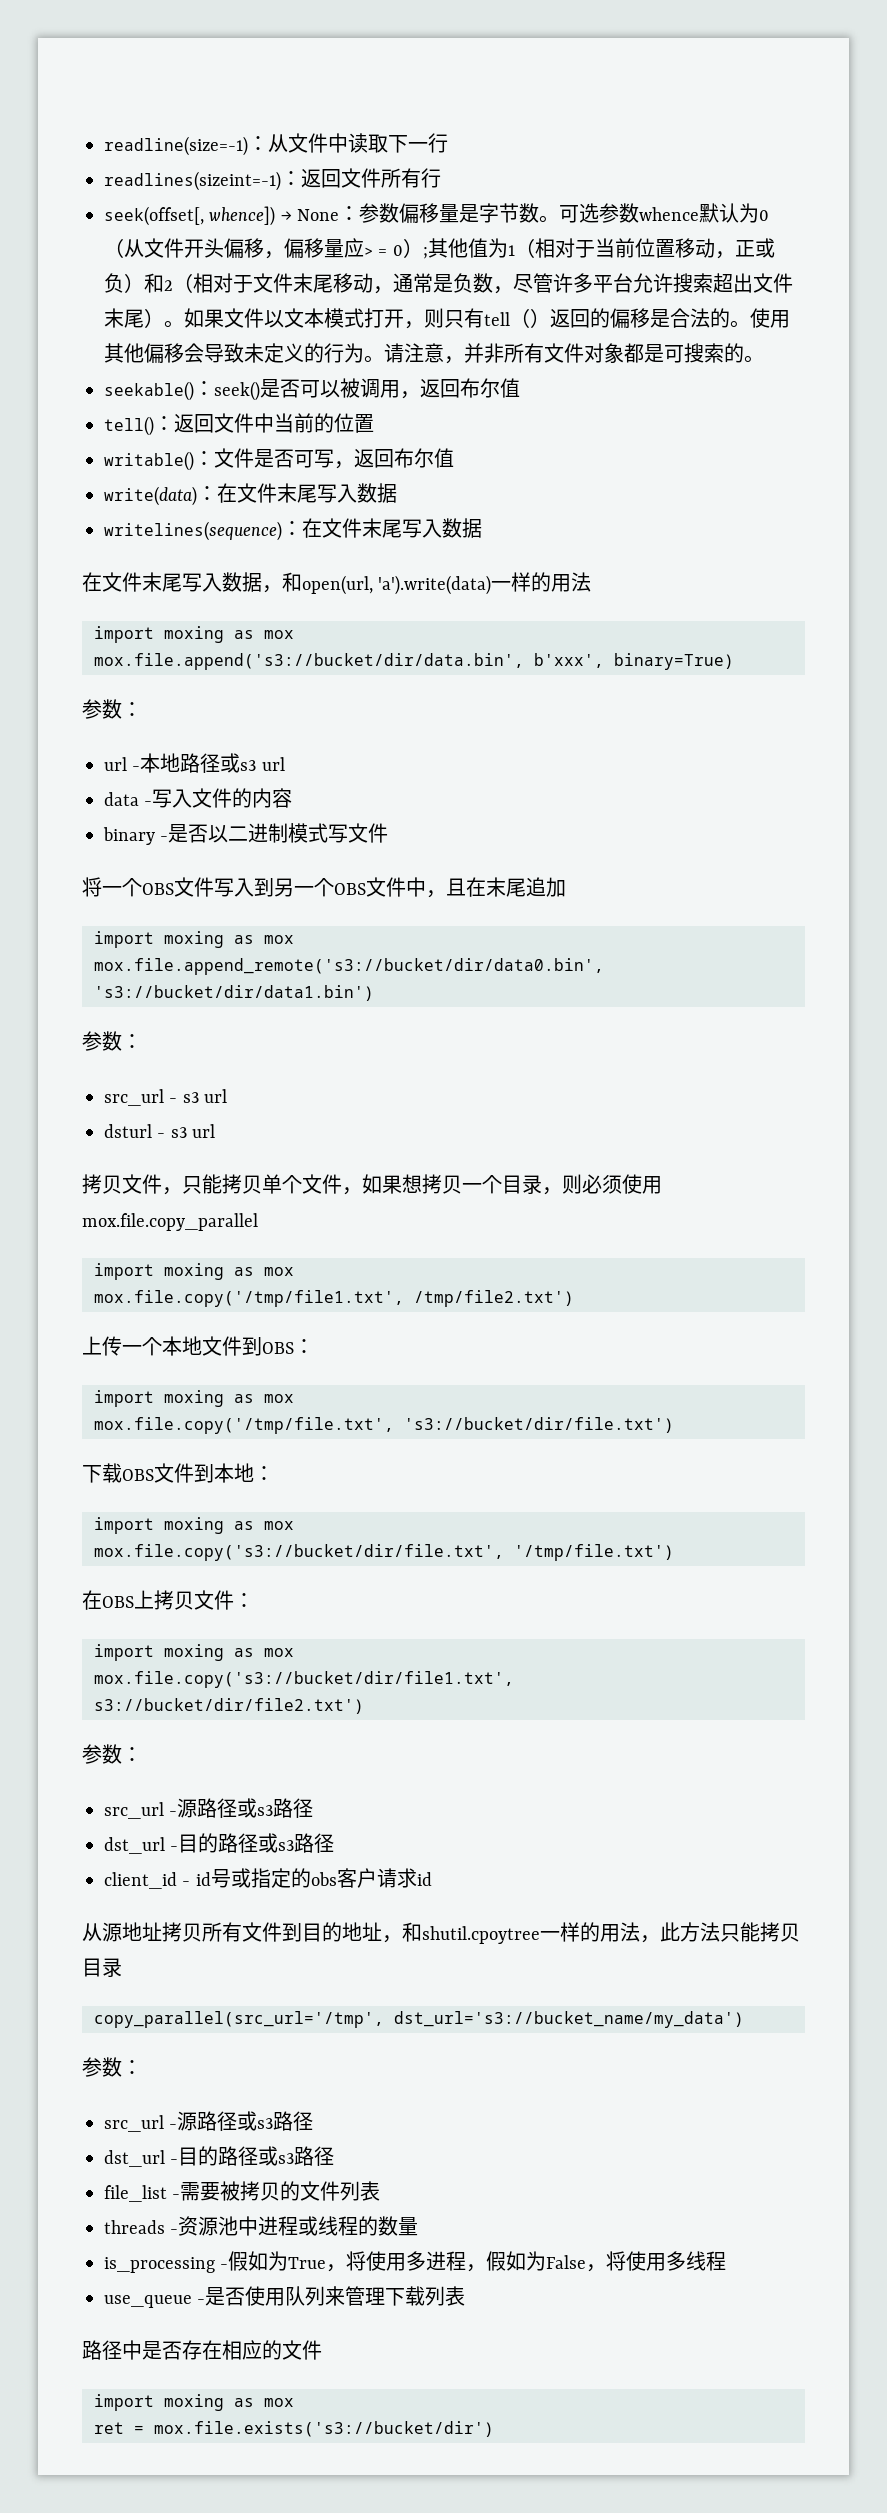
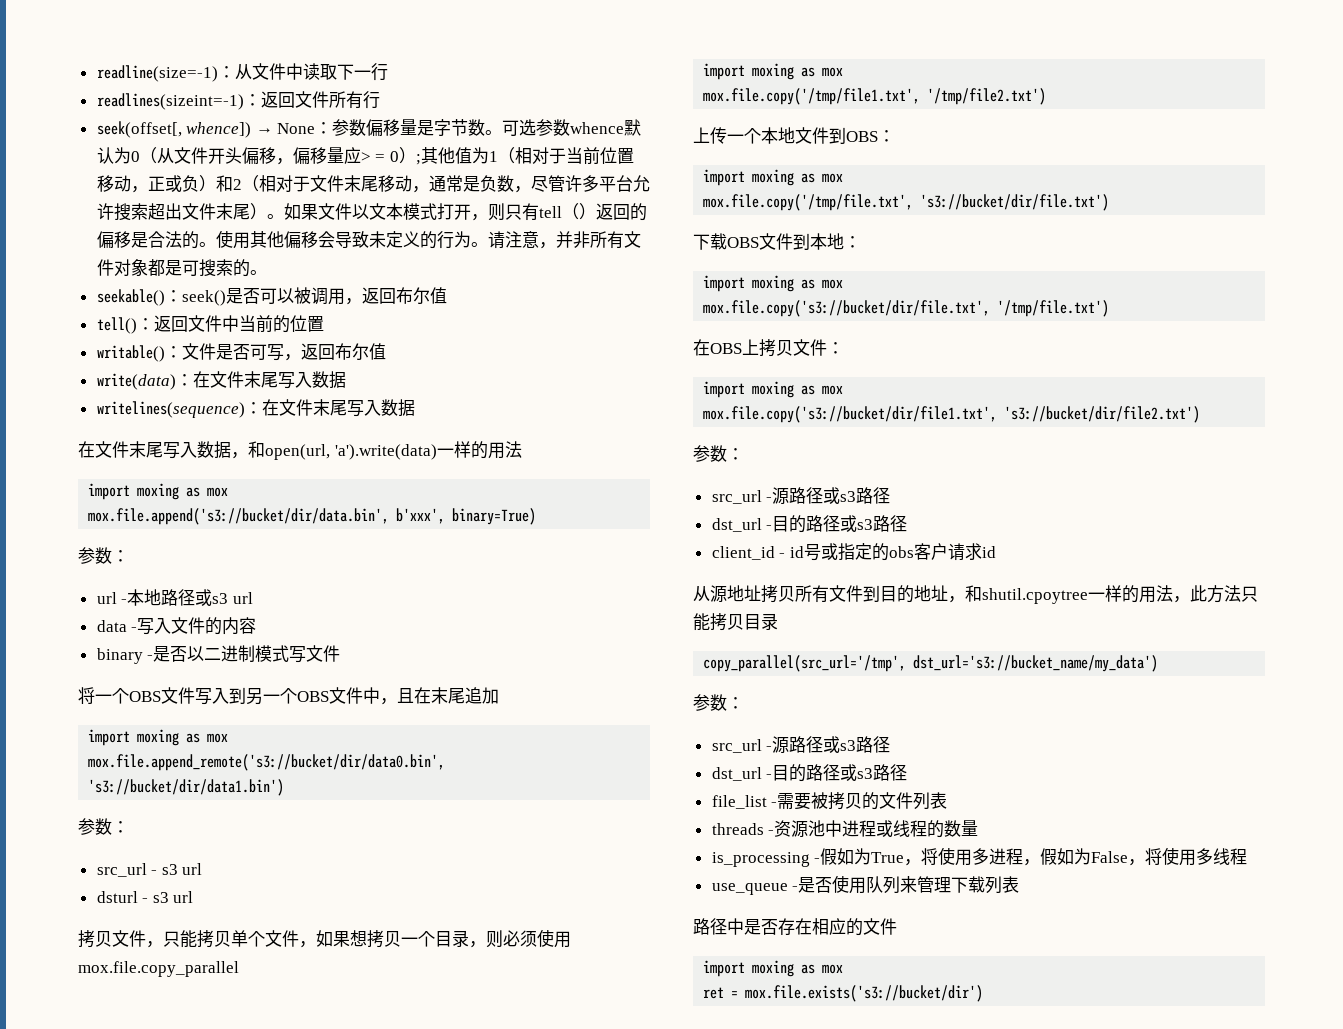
- mox.file.copy('/tmp/file1.txt', /tmp/file2.txt')
+ mox.file.copy('/tmp/file1.txt', '/tmp/file2.txt')
- mox.file.copy('s3://bucket/dir/file1.txt', s3://bucket/dir/file2.txt')
+ mox.file.copy('s3://bucket/dir/file1.txt', 's3://bucket/dir/file2.txt')

